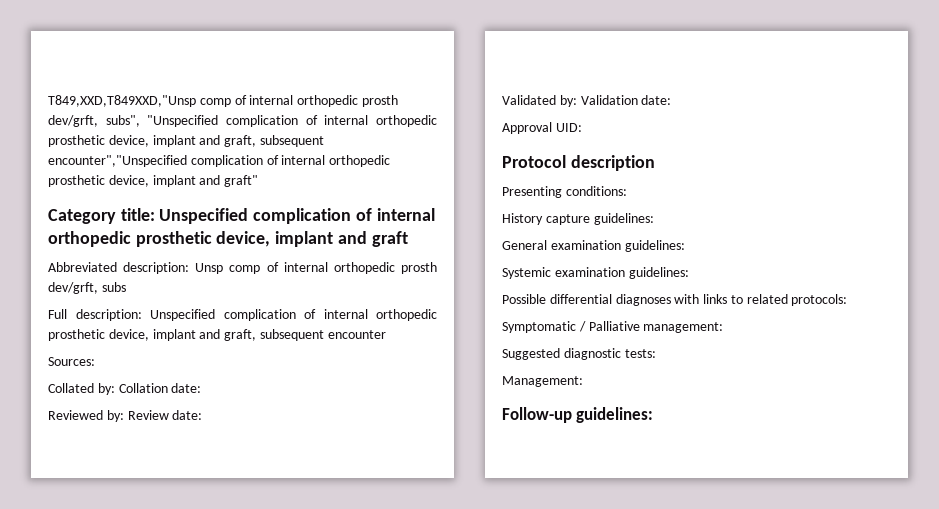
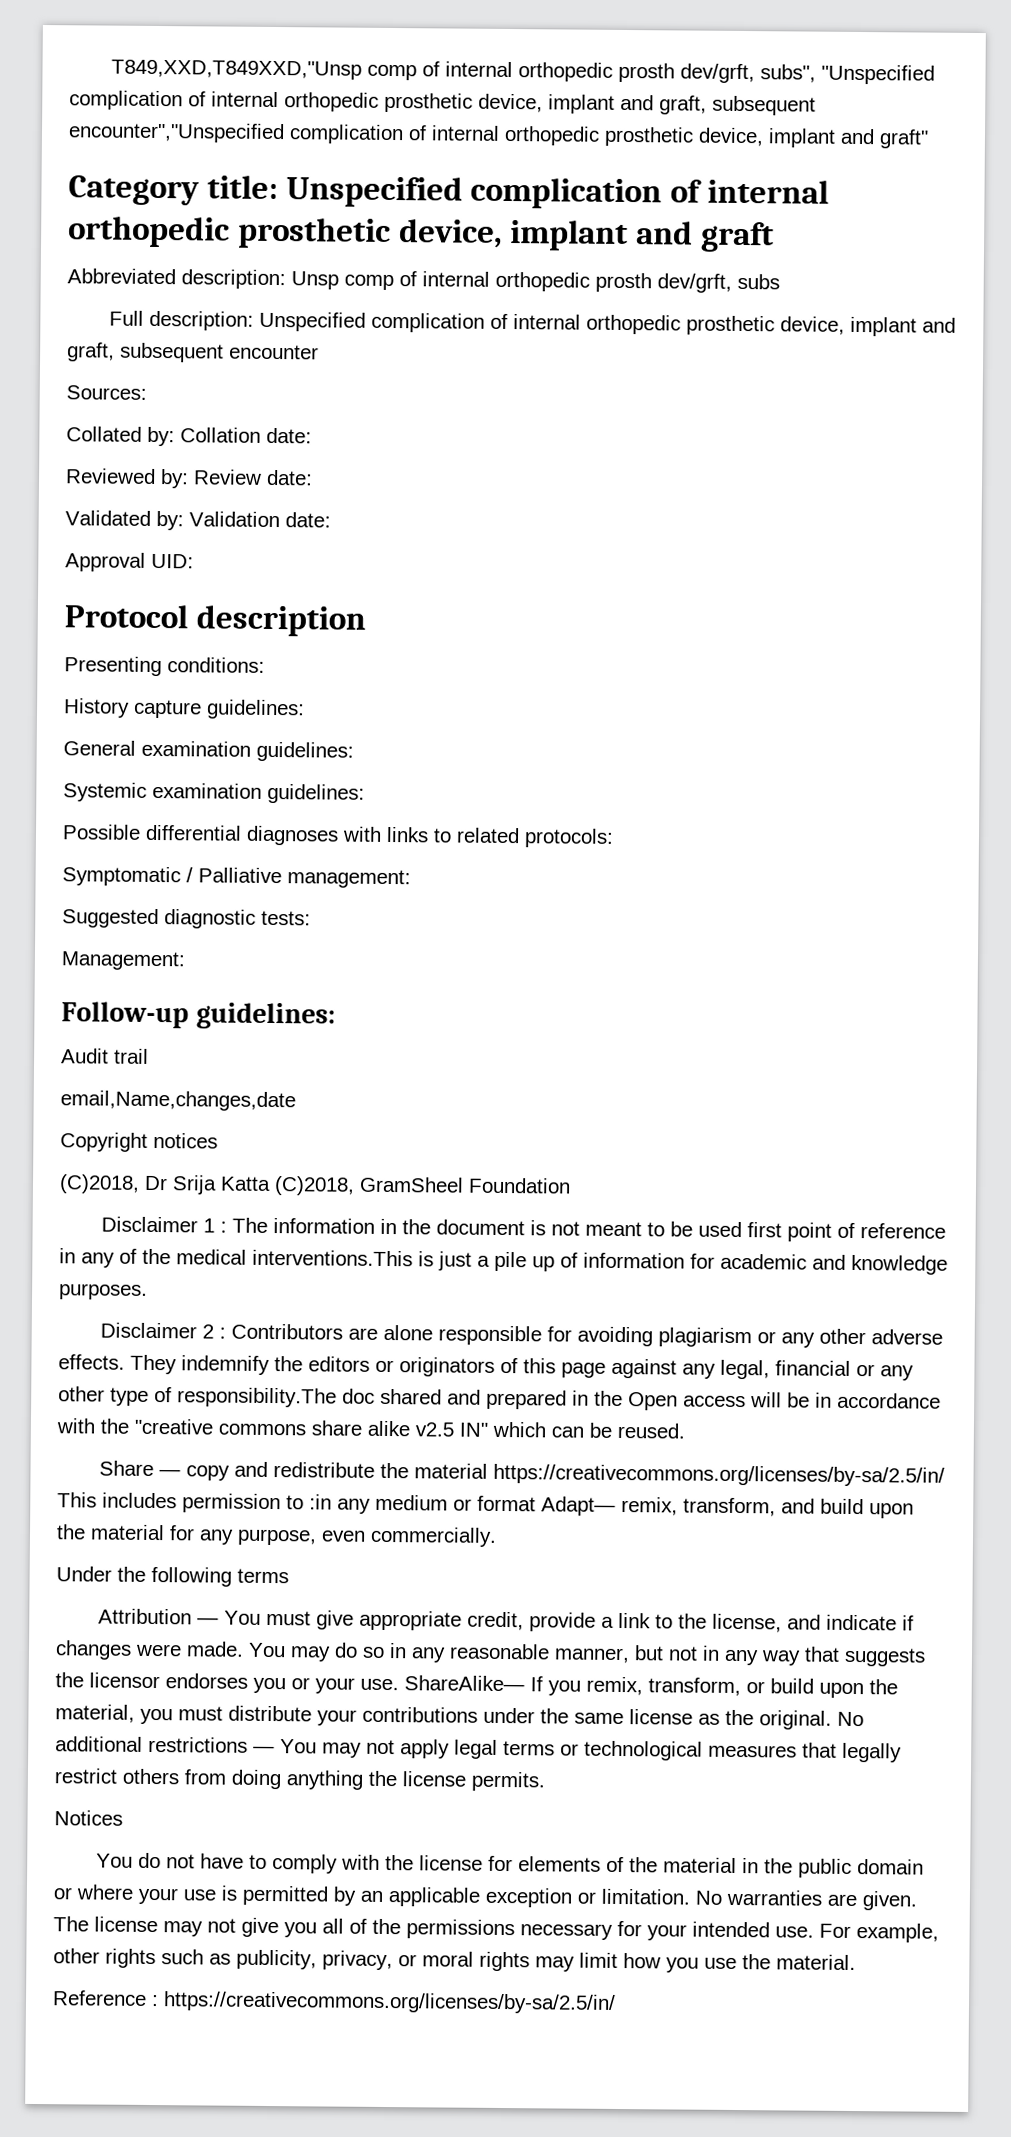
+ Audit trail
+ email,Name,changes,date
+ Copyright notices
+ (C)2018, Dr Srija Katta (C)2018, GramSheel Foundation
+ Disclaimer 1 : The information in the document is not meant to be used first point of reference in any of the medical interventions.This is just a pile up of information for academic and knowledge purposes.
+ Disclaimer 2 : Contributors are alone responsible for avoiding plagiarism or any other adverse effects. They indemnify the editors or originators of this page against any legal, financial or any other type of responsibility.The doc shared and prepared in the Open access will be in accordance with the "creative commons share alike v2.5 IN" which can be reused.
+ Share — copy and redistribute the material https://creativecommons.org/licenses/by-sa/2.5/in/ This includes permission to :in any medium or format Adapt— remix, transform, and build upon the material for any purpose, even commercially.
+ Under the following terms
+ Attribution — You must give appropriate credit, provide a link to the license, and indicate if changes were made. You may do so in any reasonable manner, but not in any way that suggests the licensor endorses you or your use. ShareAlike— If you remix, transform, or build upon the material, you must distribute your contributions under the same license as the original. No additional restrictions — You may not apply legal terms or technological measures that legally restrict others from doing anything the license permits.
+ Notices
+ You do not have to comply with the license for elements of the material in the public domain or where your use is permitted by an applicable exception or limitation. No warranties are given. The license may not give you all of the permissions necessary for your intended use. For example, other rights such as publicity, privacy, or moral rights may limit how you use the material.
+ Reference : https://creativecommons.org/licenses/by-sa/2.5/in/

